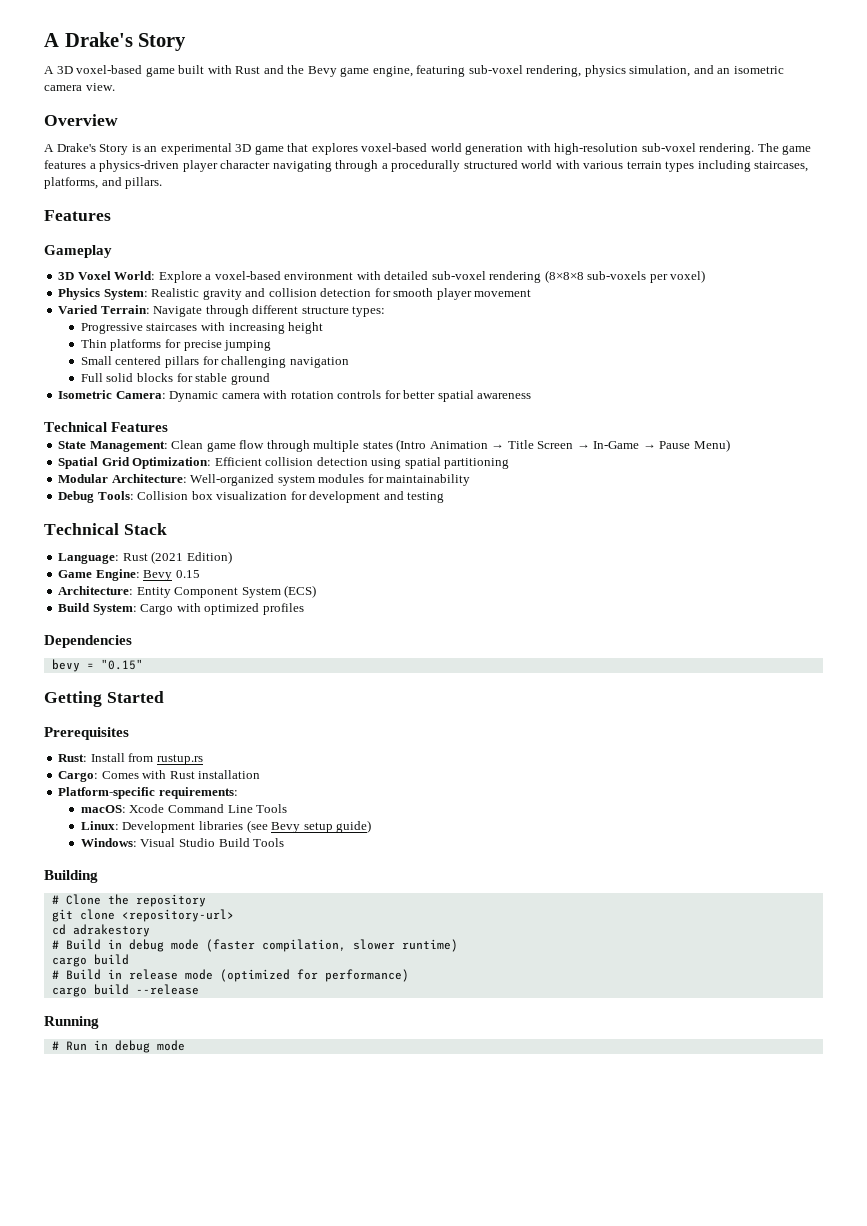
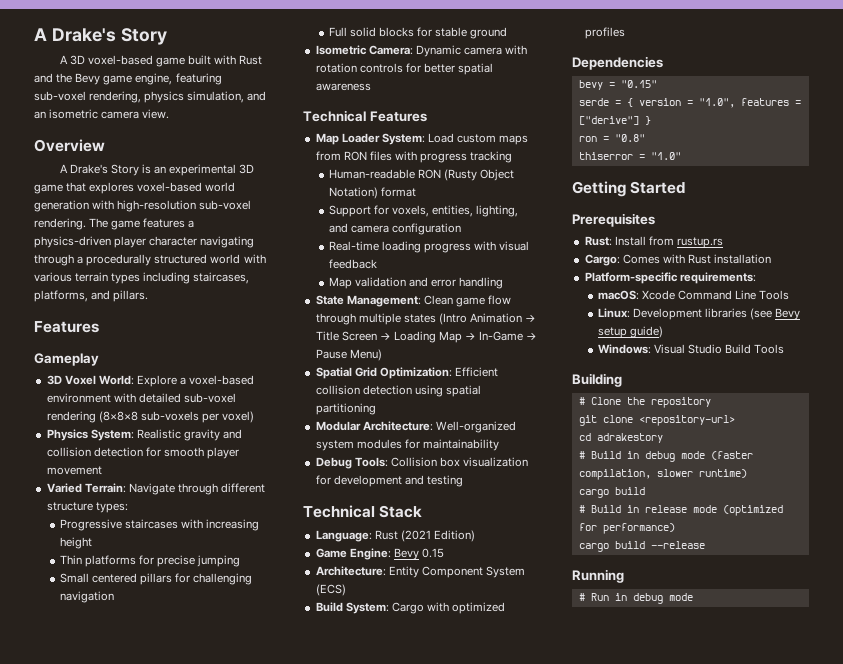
+ Map Loader System: Load custom maps from RON files with progress tracking
+ Human-readable RON (Rusty Object Notation) format
+ Support for voxels, entities, lighting, and camera configuration
+ Real-time loading progress with visual feedback
+ Map validation and error handling
- State Management: Clean game flow through multiple states (Intro Animation → Title Screen → In-Game → Pause Menu)
+ State Management: Clean game flow through multiple states (Intro Animation → Title Screen → Loading Map → In-Game → Pause Menu)
+ serde = { version = "1.0", features = ["derive"] }
+ ron = "0.8"
+ thiserror = "1.0"

